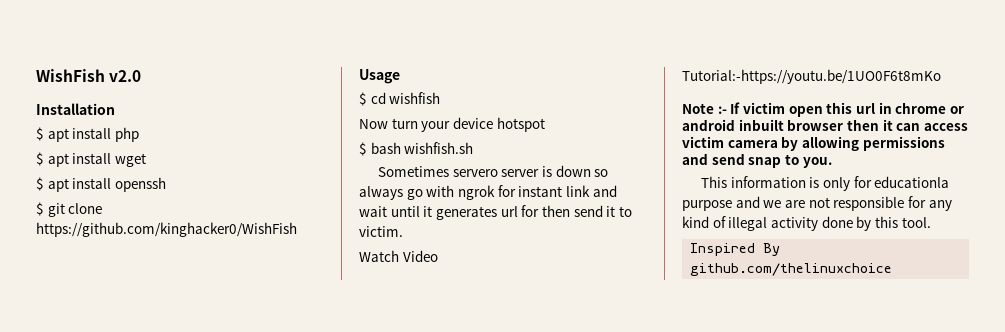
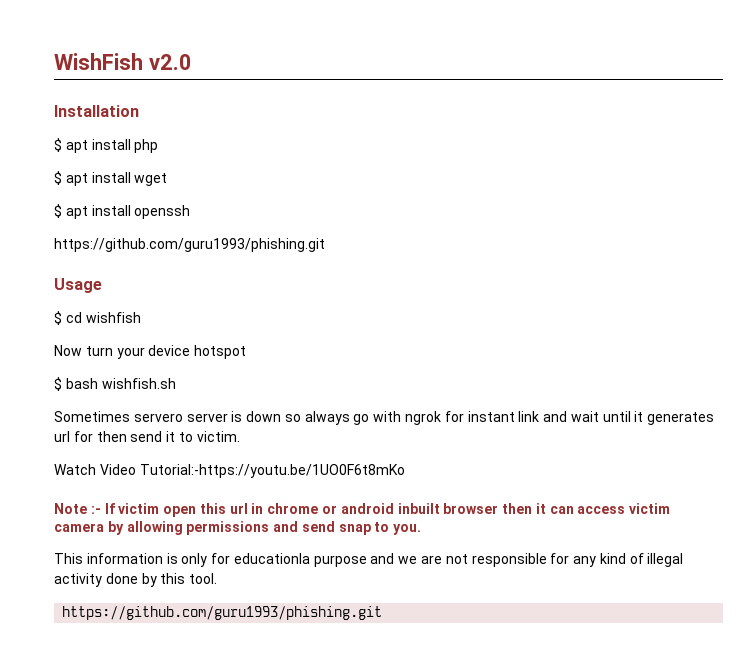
  $ apt install openssh
- $ git clone https://github.com/kinghacker0/WishFish
+ https://github.com/guru1993/phishing.git
  This information is only for educationla purpose and we are not responsible for any kind of illegal activity done by this tool.
- Inspired By github.com/thelinuxchoice
+ https://github.com/guru1993/phishing.git

